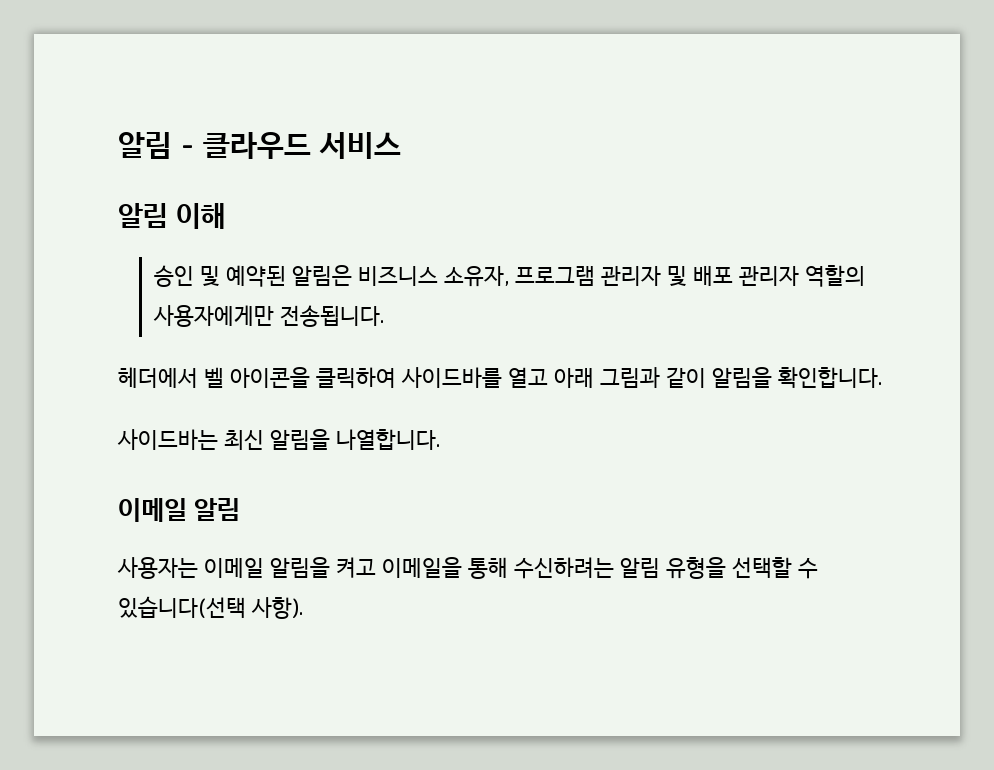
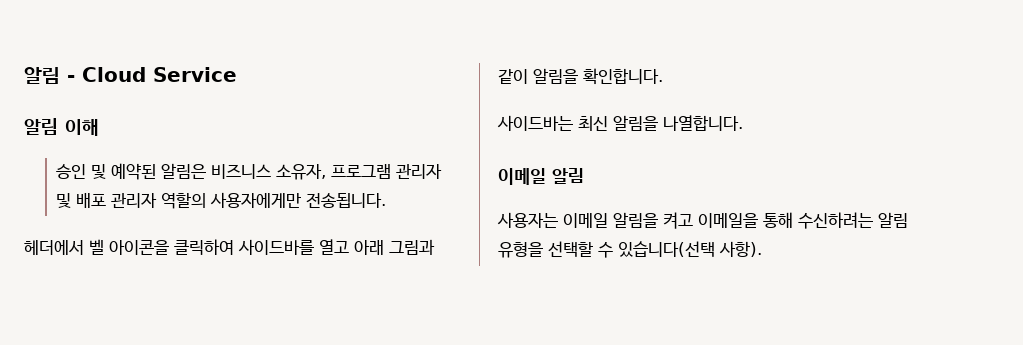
- 알림 - 클라우드 서비스
+ 알림 - Cloud Service

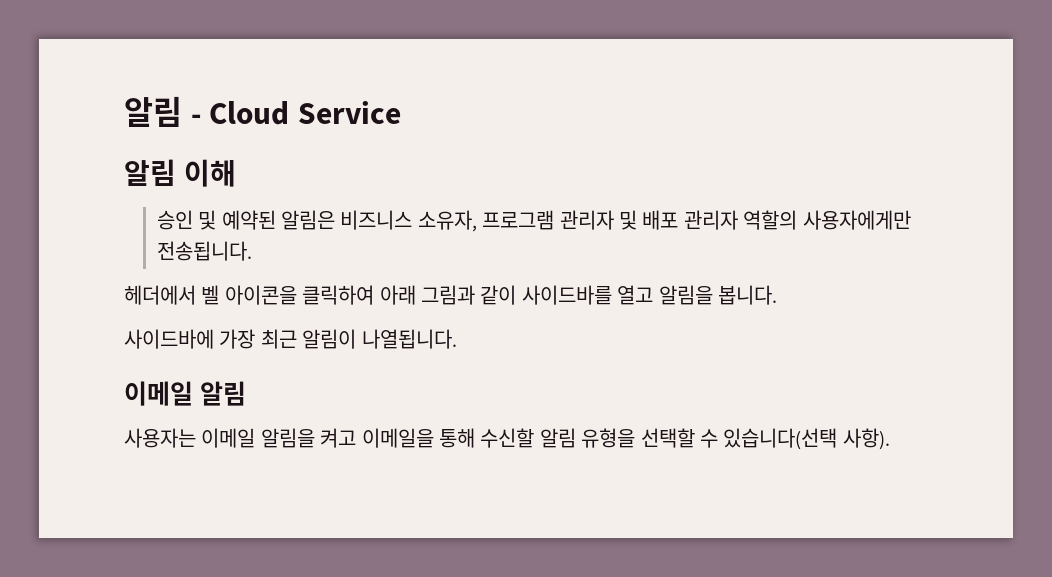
- 헤더에서 벨 아이콘을 클릭하여 사이드바를 열고 아래 그림과 같이 알림을 확인합니다.
- 사이드바는 최신 알림을 나열합니다.
+ 헤더에서 벨 아이콘을 클릭하여 아래 그림과 같이 사이드바를 열고 알림을 봅니다.
+ 사이드바에 가장 최근 알림이 나열됩니다.
- 사용자는 이메일 알림을 켜고 이메일을 통해 수신하려는 알림 유형을 선택할 수 있습니다(선택 사항).
+ 사용자는 이메일 알림을 켜고 이메일을 통해 수신할 알림 유형을 선택할 수 있습니다(선택 사항).

